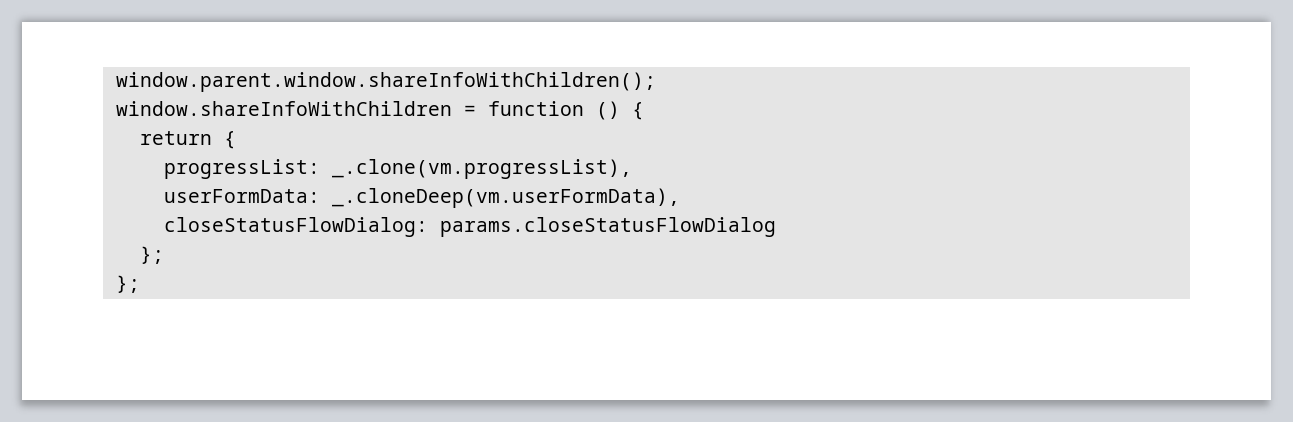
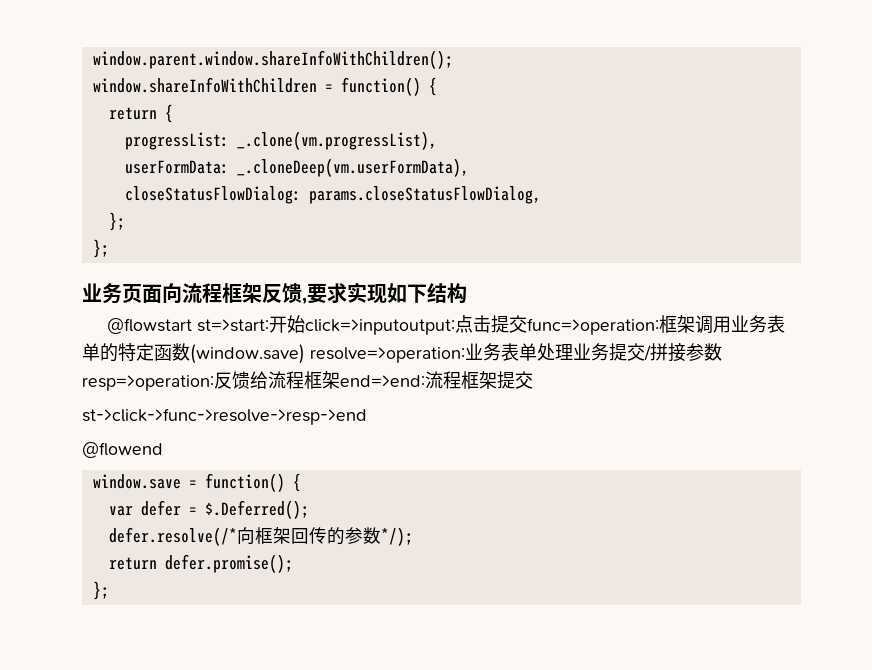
- window.shareInfoWithChildren = function () {
+ window.shareInfoWithChildren = function() {
- closeStatusFlowDialog: params.closeStatusFlowDialog
+ closeStatusFlowDialog: params.closeStatusFlowDialog,
+ 业务页面向流程框架反馈,要求实现如下结构
+ @flowstart st=>start:开始click=>inputoutput:点击提交func=>operation:框架调用业务表单的特定函数(window.save) resolve=>operation:业务表单处理业务提交/拼接参数resp=>operation:反馈给流程框架end=>end:流程框架提交
+ st->click->func->resolve->resp->end
+ @flowend
+ window.save = function() {
+ var defer = $.Deferred();
+ defer.resolve(/*向框架回传的参数*/);
+ return defer.promise();
+ };

